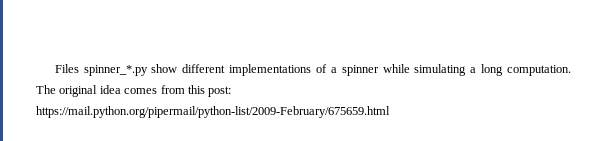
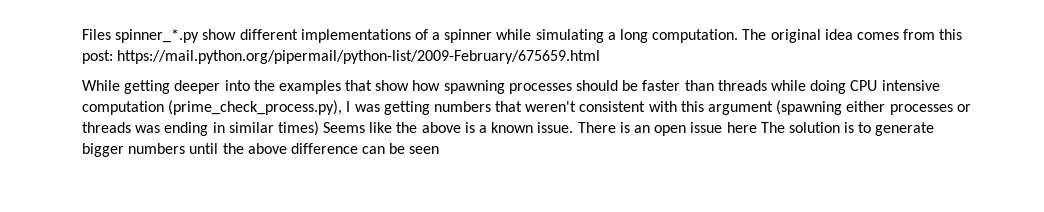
+ While getting deeper into the examples that show how spawning processes should be faster than threads while doing CPU intensive computation (prime_check_process.py), I was getting numbers that weren't consistent with this argument (spawning either processes or threads was ending in similar times) Seems like the above is a known issue. There is an open issue here The solution is to generate bigger numbers until the above difference can be seen

